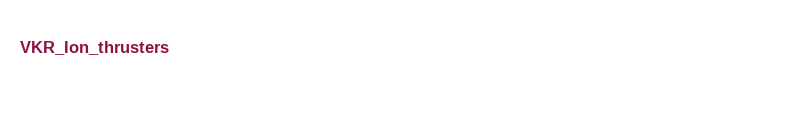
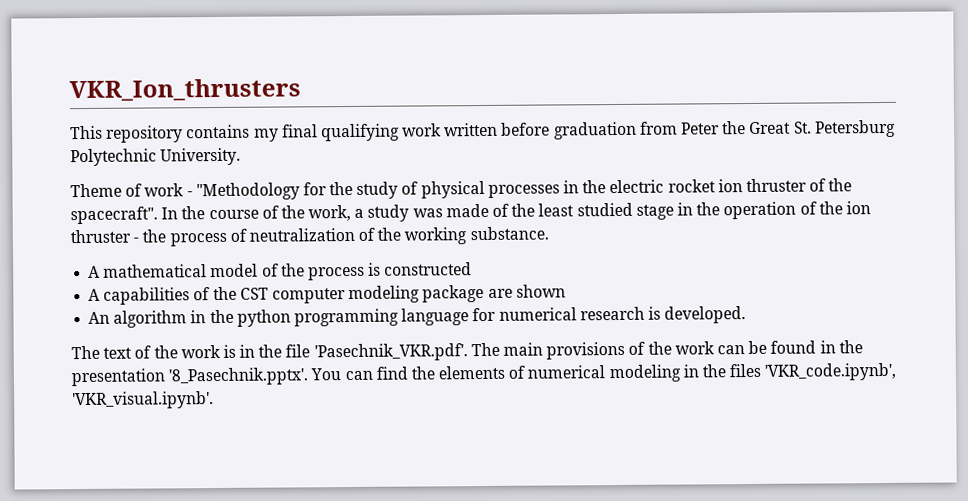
+ This repository contains my final qualifying work written before graduation from Peter the Great St. Petersburg Polytechnic University.
+ Theme of work - "Methodology for the study of physical processes in the electric rocket ion thruster of the spacecraft". In the course of the work, a study was made of the least studied stage in the operation of the ion thruster - the process of neutralization of the working substance.
+ A mathematical model of the process is constructed
+ A capabilities of the CST computer modeling package are shown
+ An algorithm in the python programming language for numerical research is developed.
+ The text of the work is in the file 'Pasechnik_VKR.pdf'. The main provisions of the work can be found in the presentation '8_Pasechnik.pptx'. You can find the elements of numerical modeling in the files 'VKR_code.ipynb', 'VKR_visual.ipynb'.

